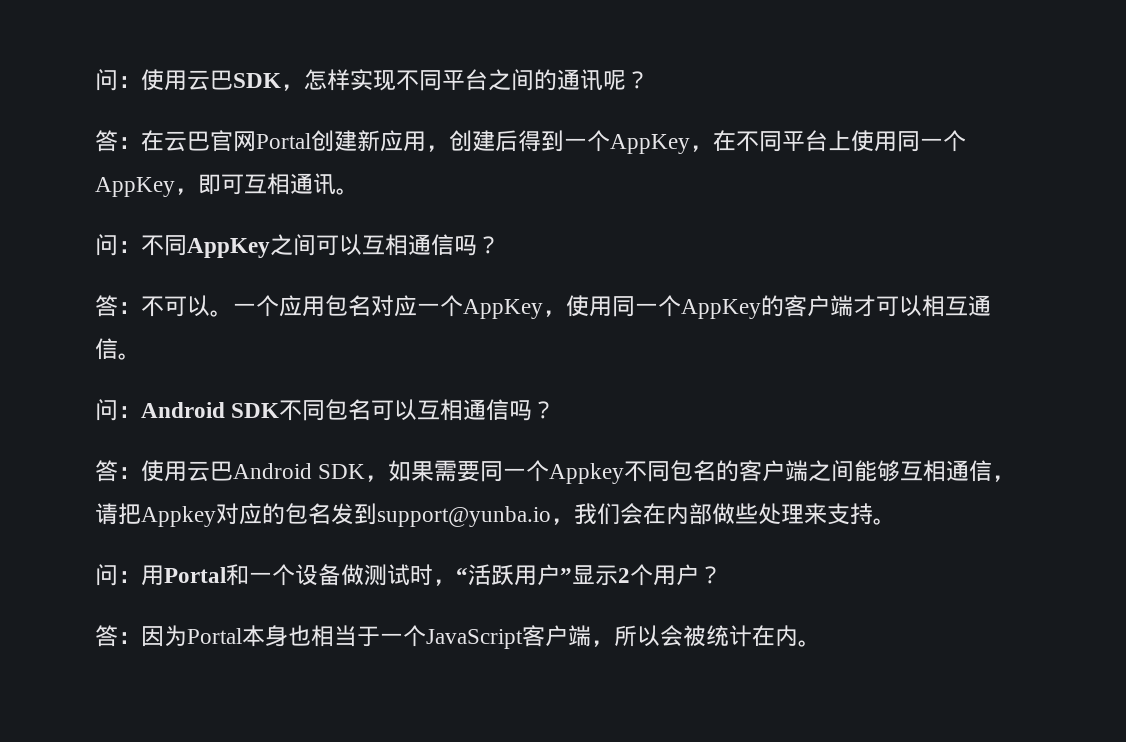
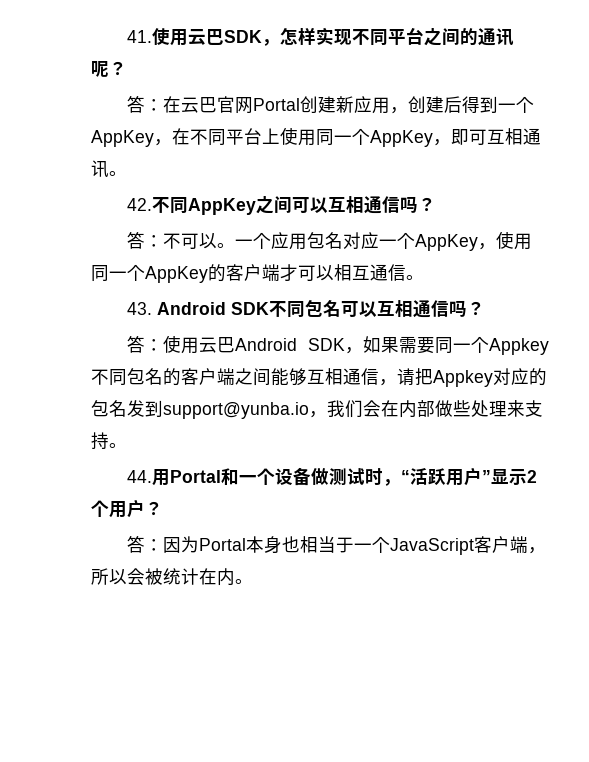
- 问：使用云巴SDK，怎样实现不同平台之间的通讯呢？
+ 41.使用云巴SDK，怎样实现不同平台之间的通讯呢？
- 问：不同AppKey之间可以互相通信吗？
+ 42.不同AppKey之间可以互相通信吗？
- 问：Android SDK不同包名可以互相通信吗？
+ 43. Android SDK不同包名可以互相通信吗？
- 问：用Portal和一个设备做测试时，“活跃用户”显示2个用户？
+ 44.用Portal和一个设备做测试时，“活跃用户”显示2个用户？

